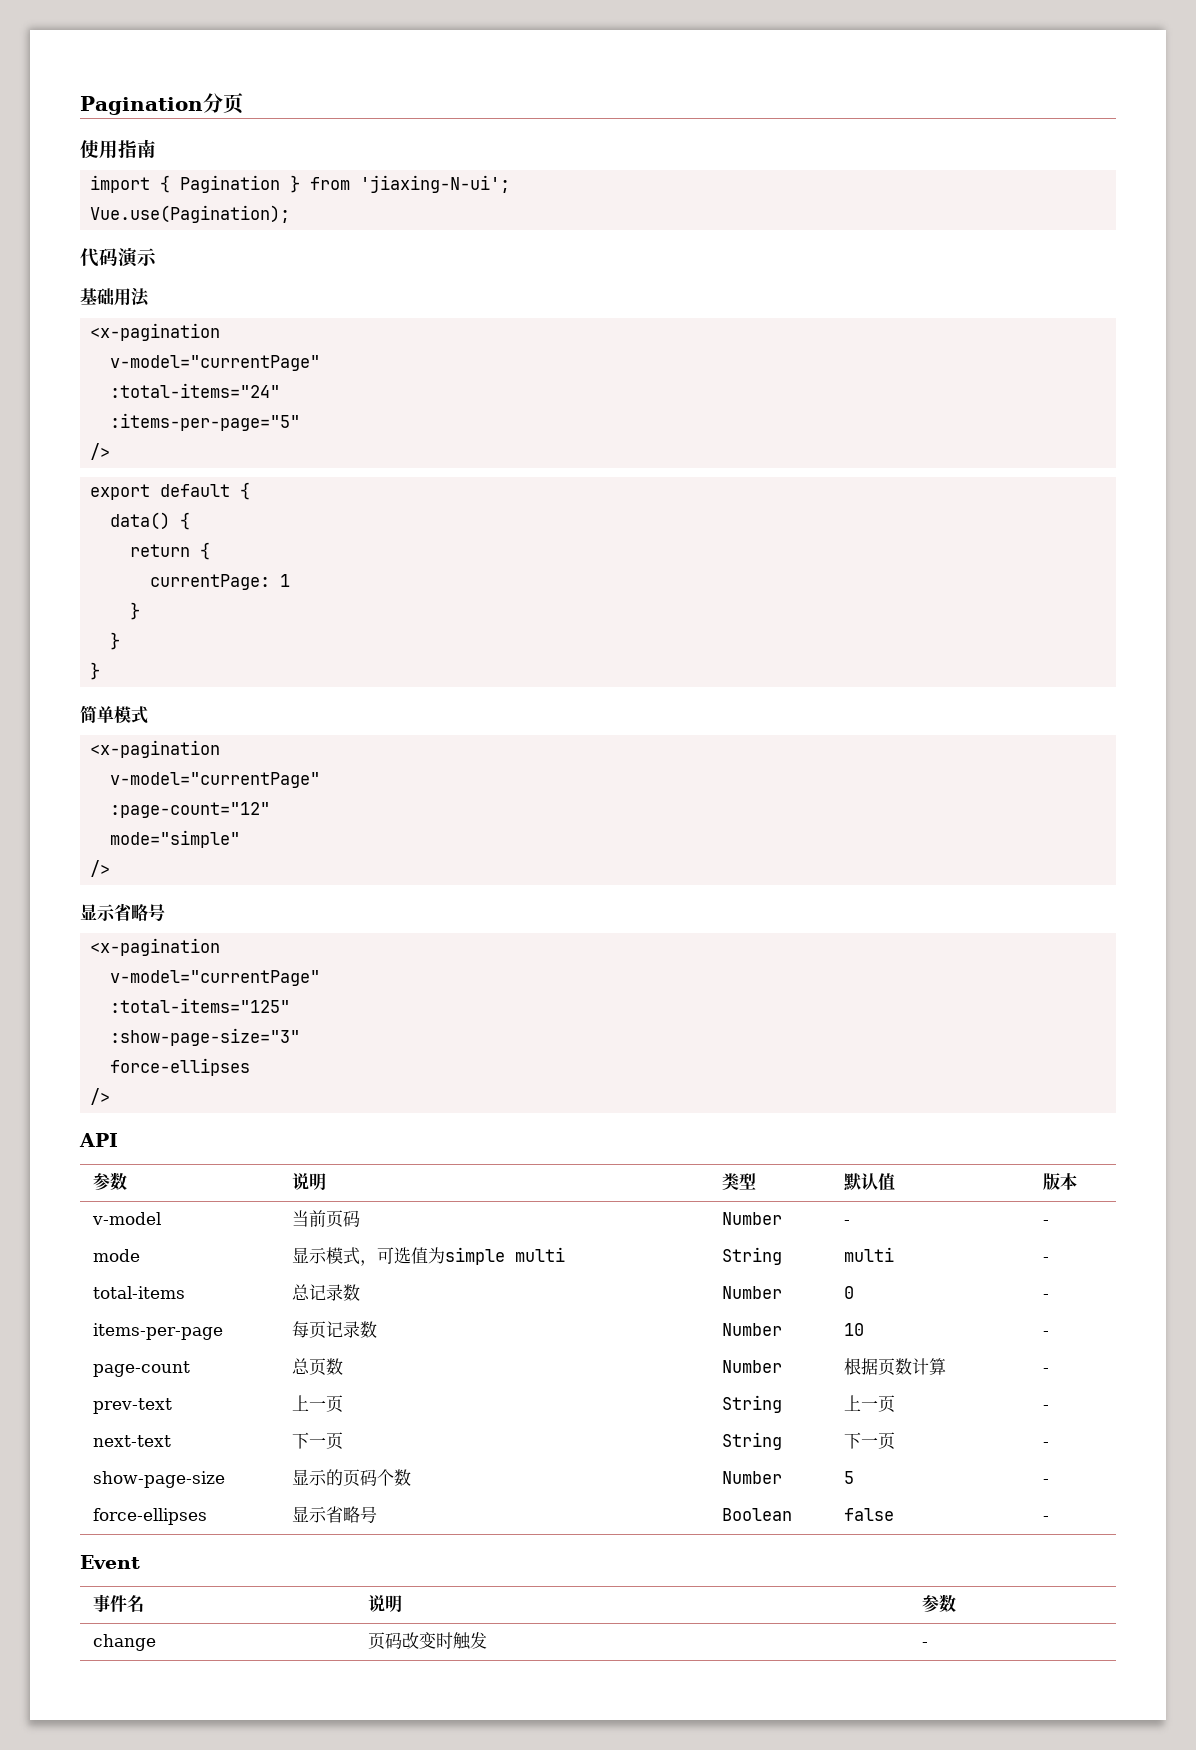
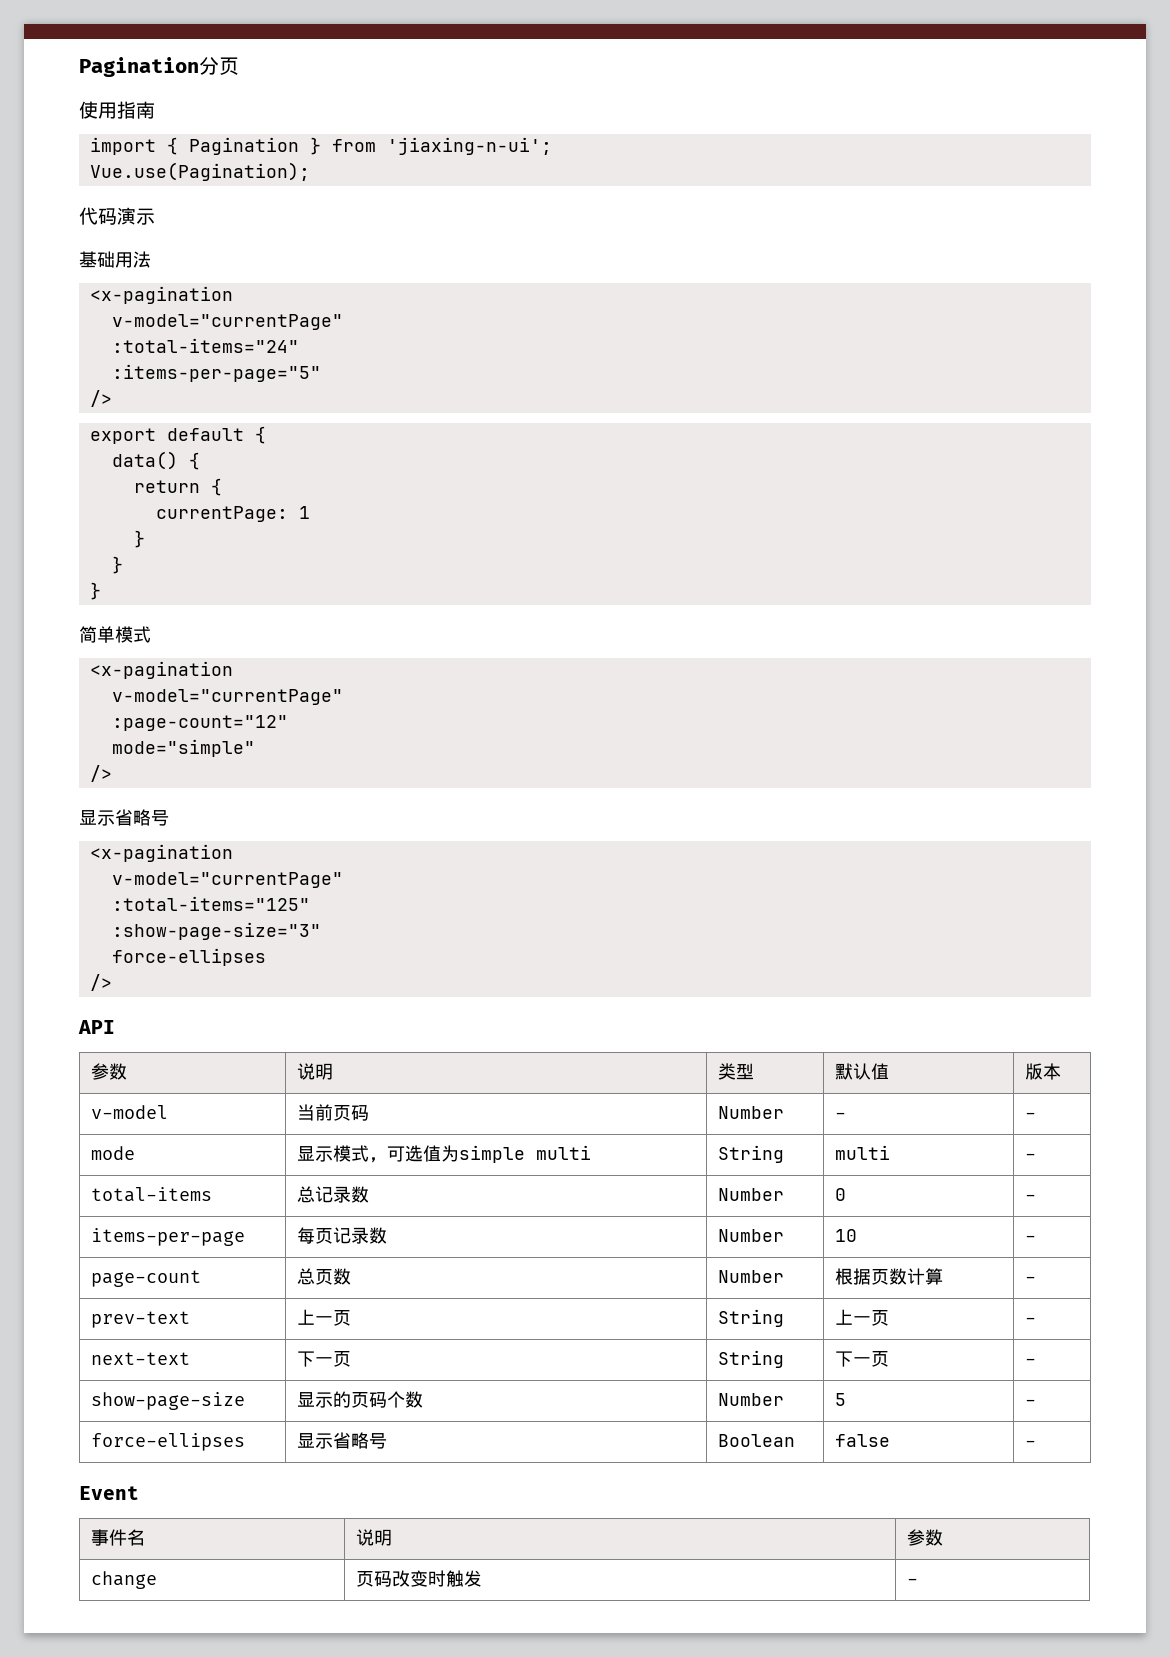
- import { Pagination } from 'jiaxing-N-ui';
+ import { Pagination } from 'jiaxing-n-ui';

